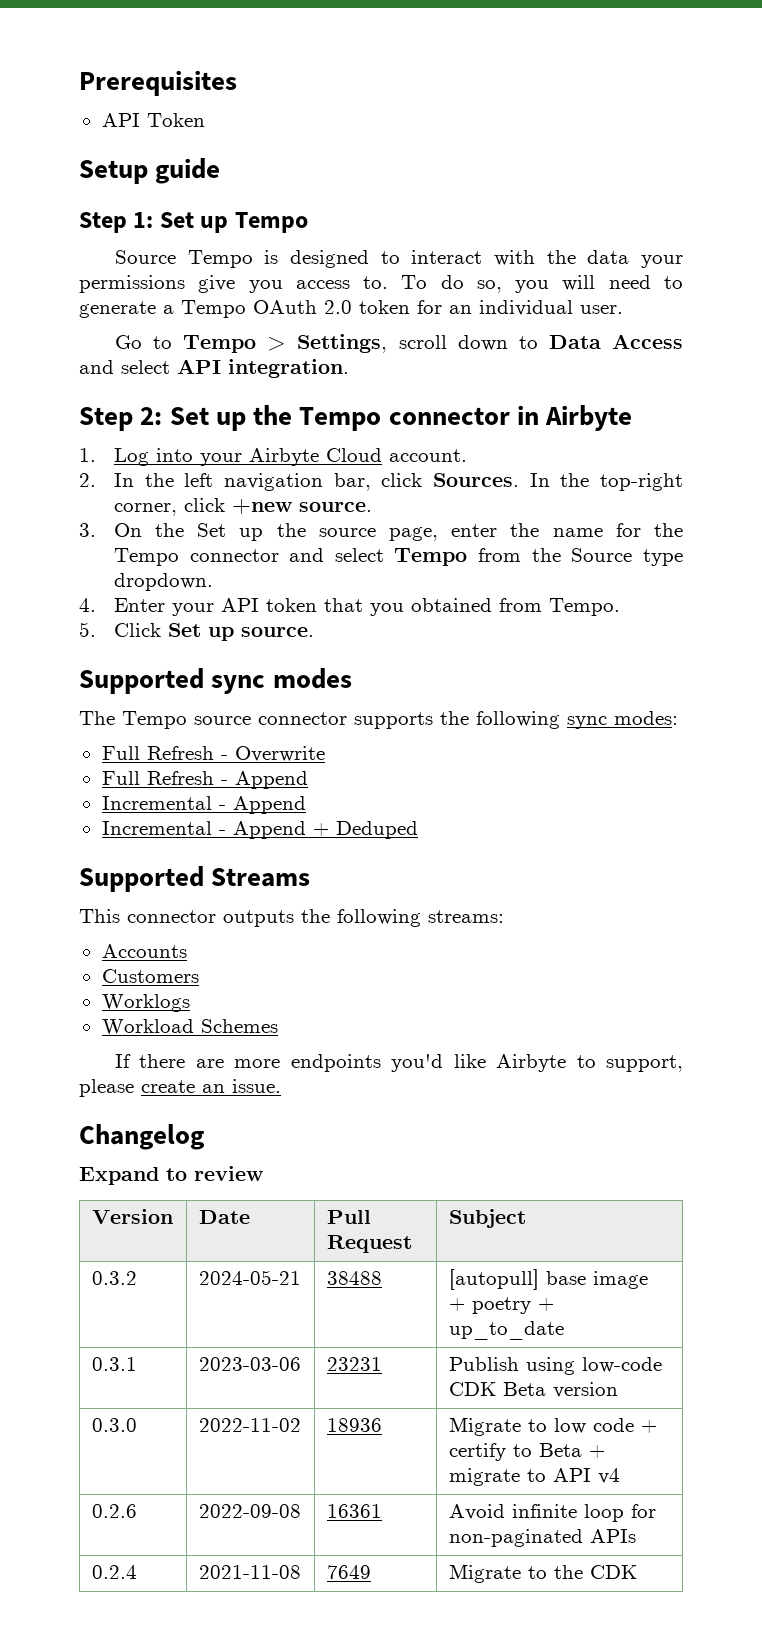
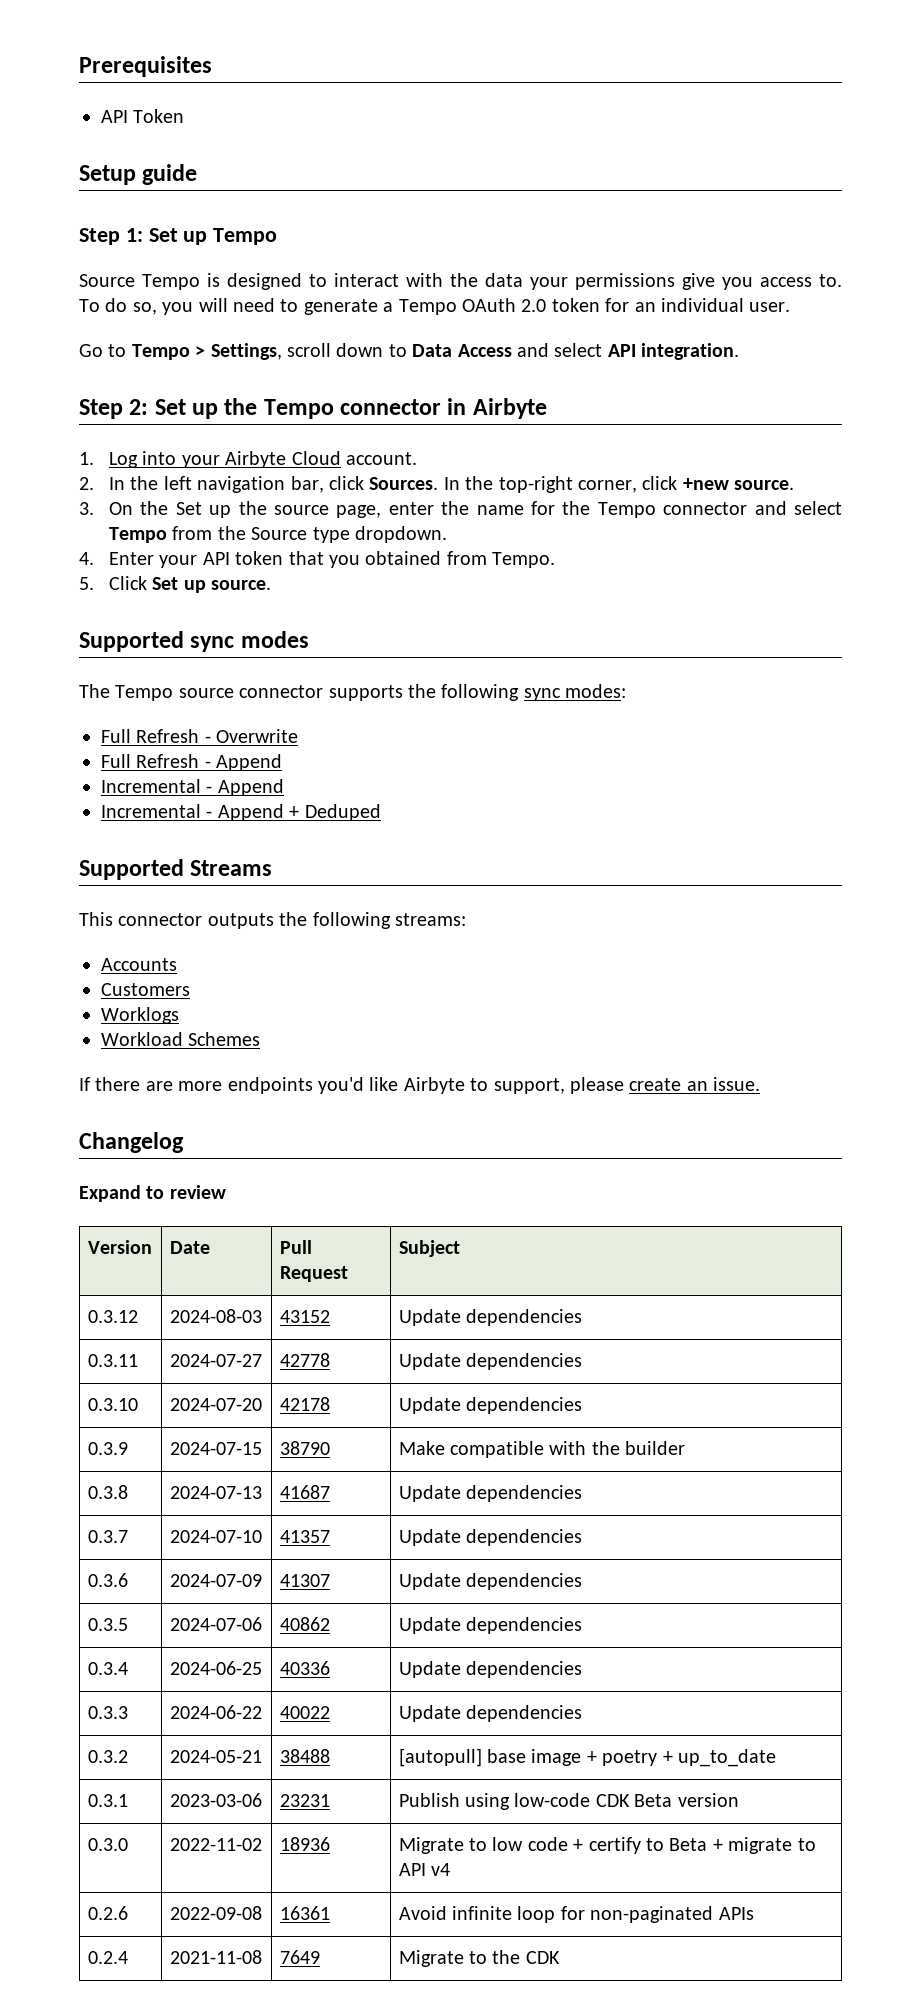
+ 0.3.12 | 2024-08-03 | 43152 | Update dependencies
+ 0.3.11 | 2024-07-27 | 42778 | Update dependencies
+ 0.3.10 | 2024-07-20 | 42178 | Update dependencies
+ 0.3.9 | 2024-07-15 | 38790 | Make compatible with the builder
+ 0.3.8 | 2024-07-13 | 41687 | Update dependencies
+ 0.3.7 | 2024-07-10 | 41357 | Update dependencies
+ 0.3.6 | 2024-07-09 | 41307 | Update dependencies
+ 0.3.5 | 2024-07-06 | 40862 | Update dependencies
+ 0.3.4 | 2024-06-25 | 40336 | Update dependencies
+ 0.3.3 | 2024-06-22 | 40022 | Update dependencies

